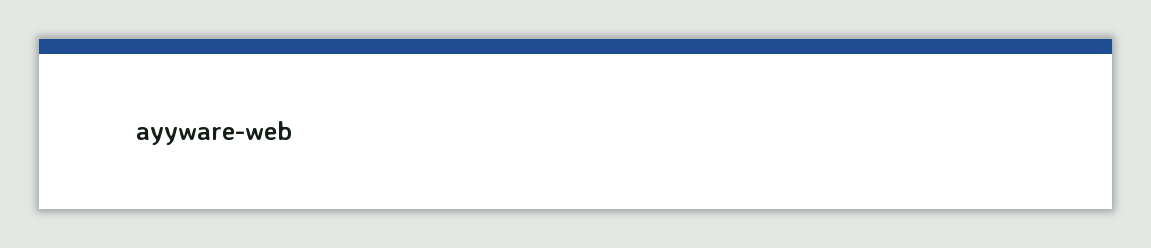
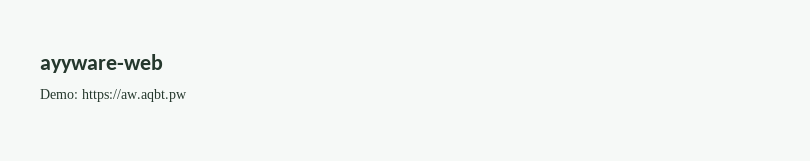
+ Demo: https://aw.aqbt.pw

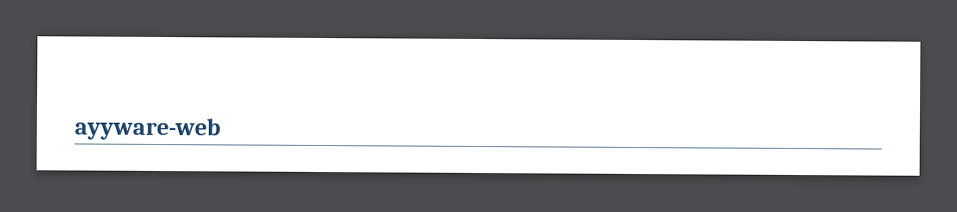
- Demo: https://aw.aqbt.pw

